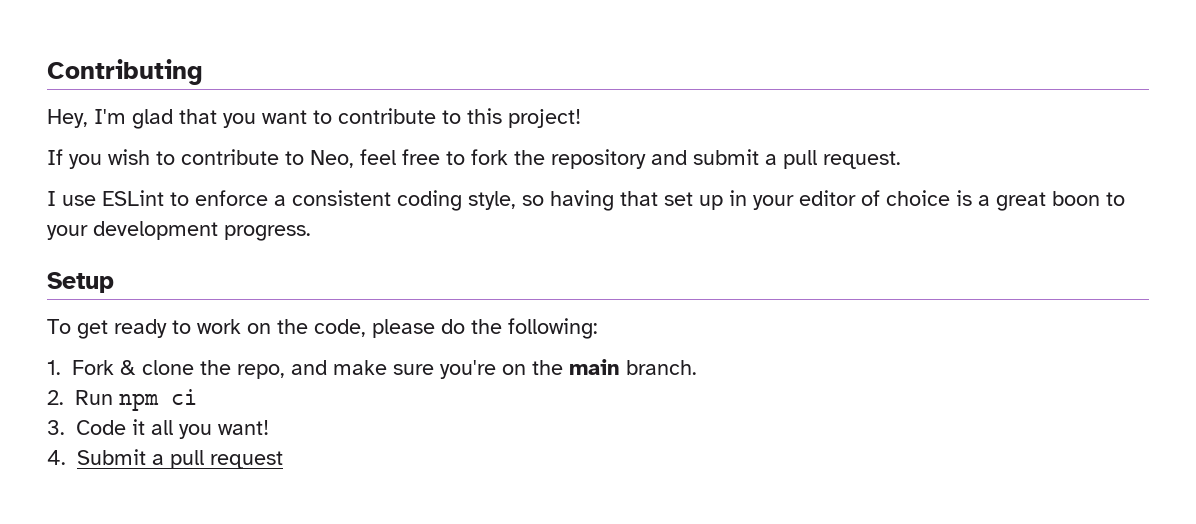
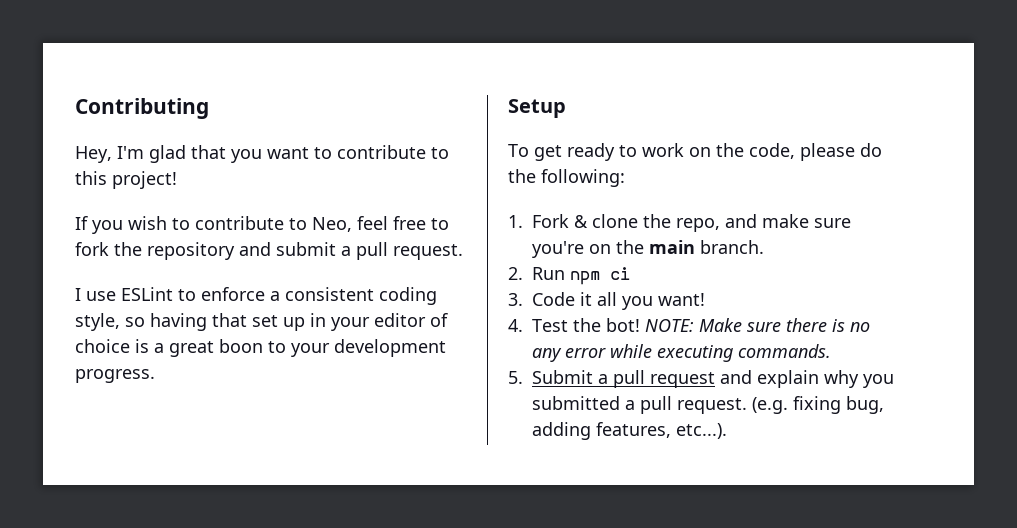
- 4. Submit a pull request
+ 4. Test the bot! NOTE: Make sure there is no any error while executing commands.
+ 5. Submit a pull request and explain why you submitted a pull request. (e.g. fixing bug, adding features, etc...).

